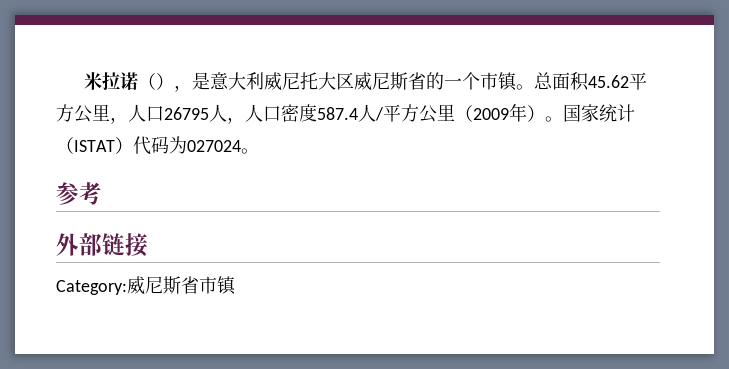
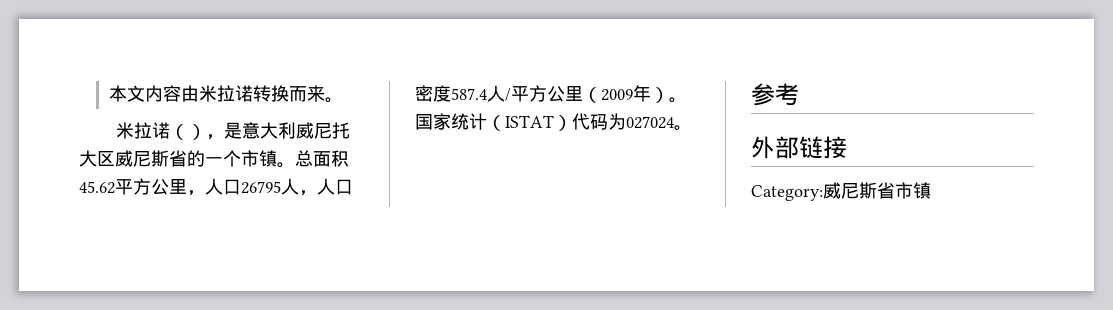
+ 本文内容由米拉诺转换而来。

